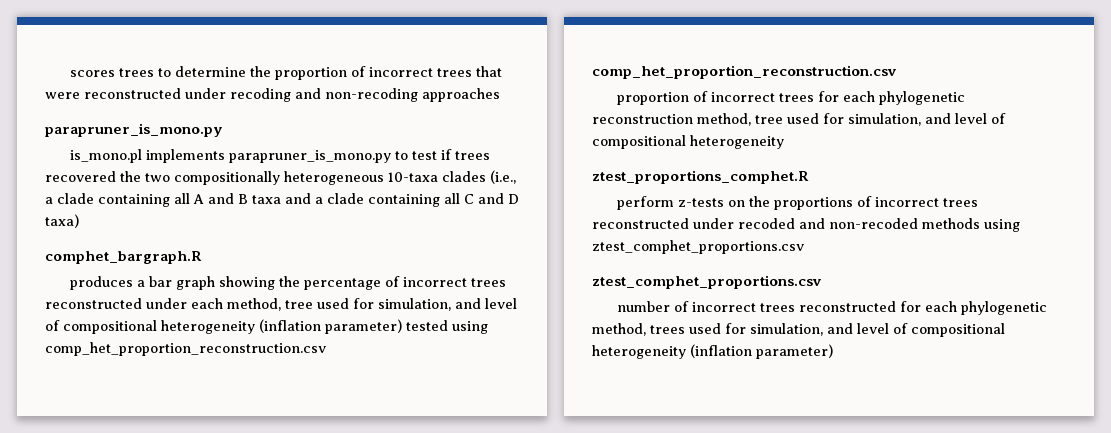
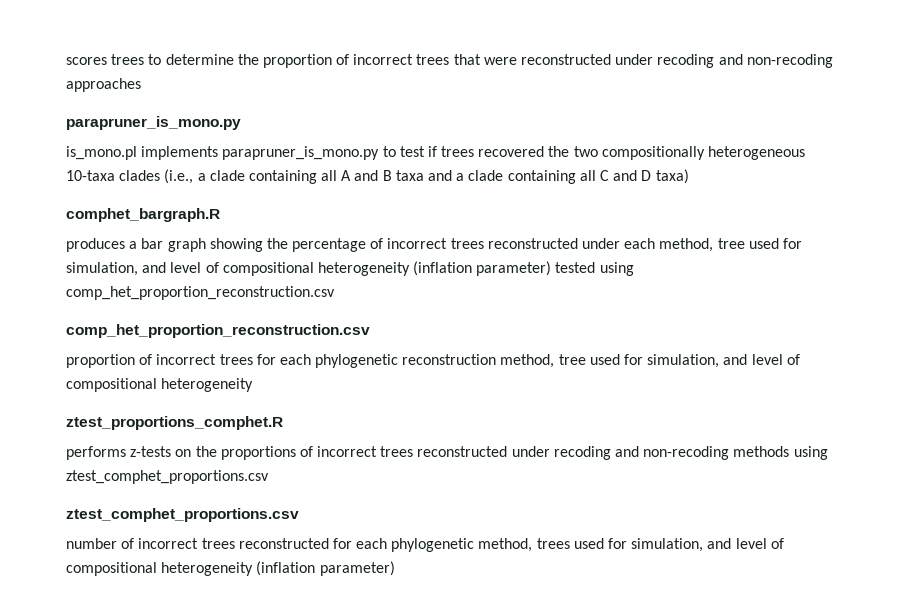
- perform z-tests on the proportions of incorrect trees reconstructed under recoded and non-recoded methods using ztest_comphet_proportions.csv
+ performs z-tests on the proportions of incorrect trees reconstructed under recoding and non-recoding methods using ztest_comphet_proportions.csv

